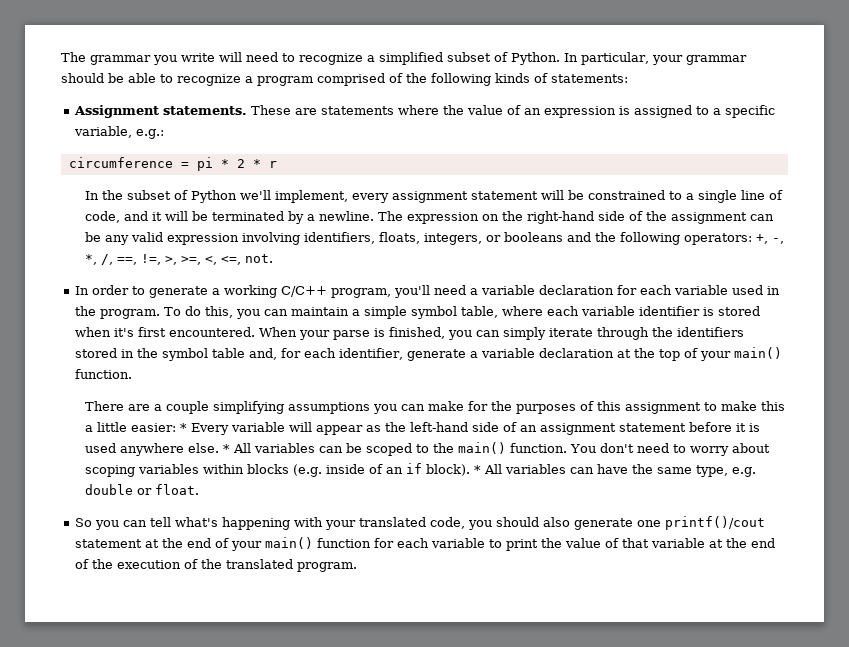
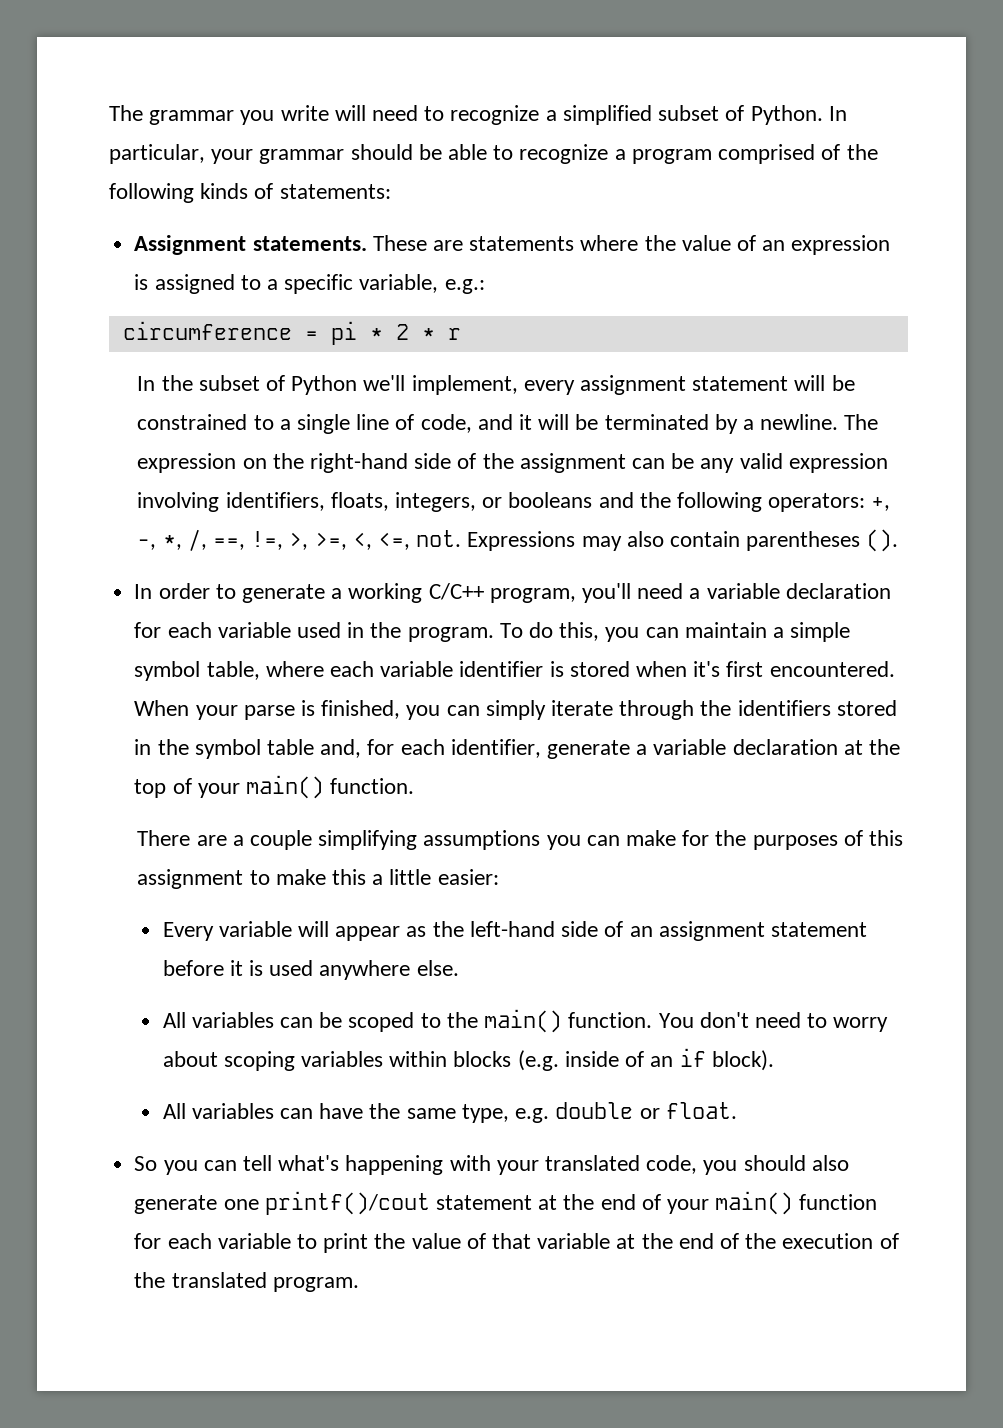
+ Expressions may also contain parentheses ().
- There are a couple simplifying assumptions you can make for the purposes of this assignment to make this a little easier: * Every variable will appear as the left-hand side of an assignment statement before it is used anywhere else. * All variables can be scoped to the main() function.
+ There are a couple simplifying assumptions you can make for the purposes of this assignment to make this a little easier:
+ Every variable will appear as the left-hand side of an assignment statement before it is used anywhere else.
+ All variables can be scoped to the main() function.
- You don't need to worry about scoping variables within blocks (e.g. inside of an if block). * All variables can have the same type, e.g. double or float.
+ You don't need to worry about scoping variables within blocks (e.g. inside of an if block).
+ All variables can have the same type, e.g. double or float.

